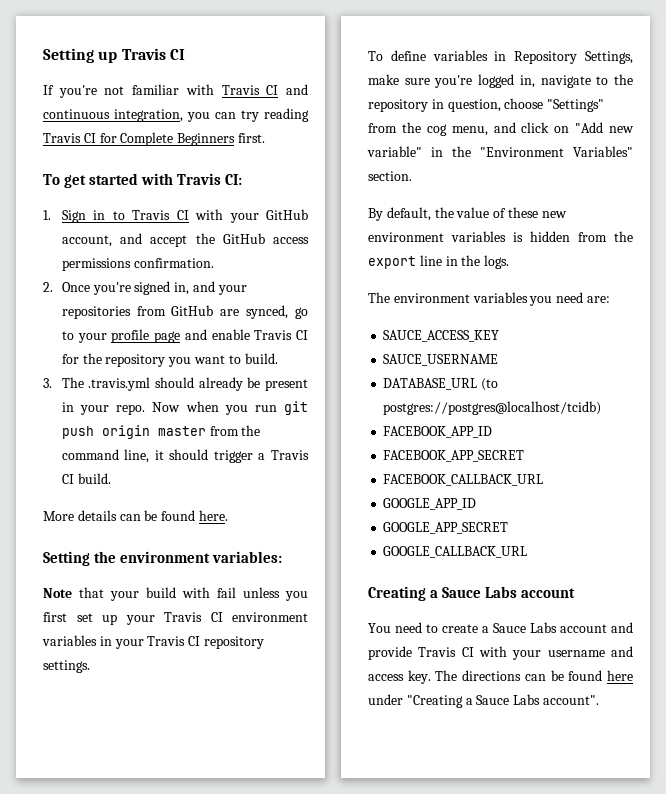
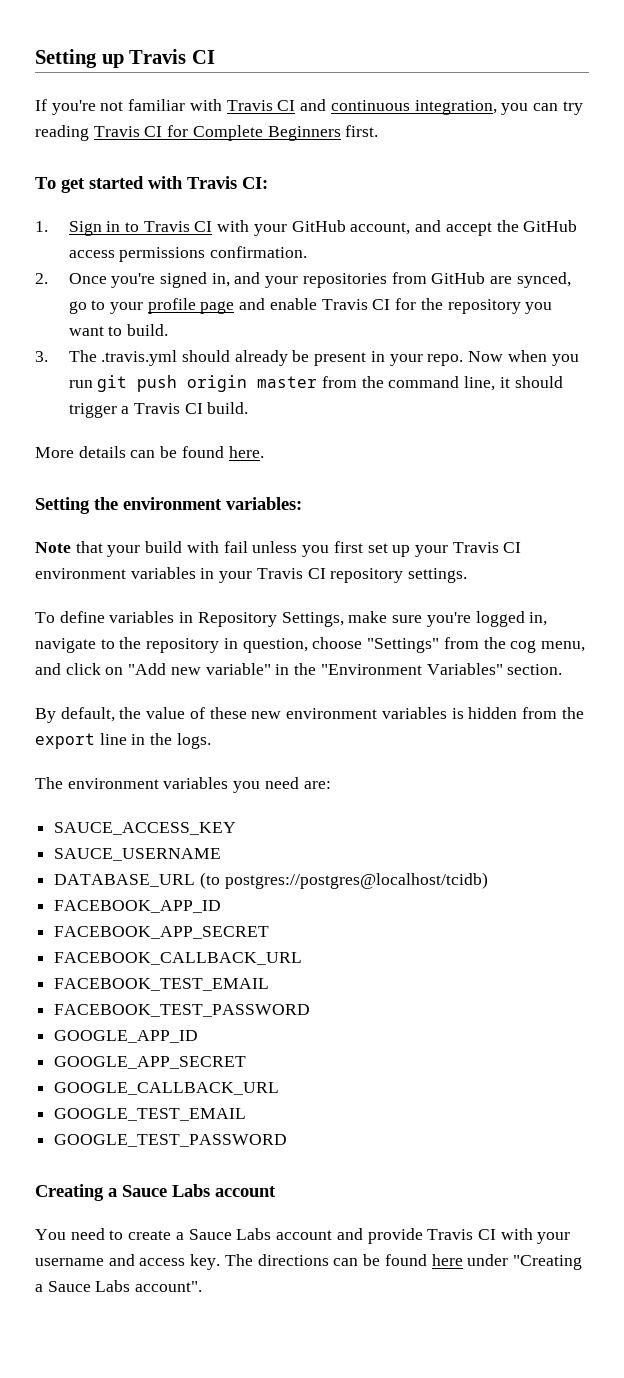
+ FACEBOOK_TEST_EMAIL
+ FACEBOOK_TEST_PASSWORD
+ GOOGLE_TEST_EMAIL
+ GOOGLE_TEST_PASSWORD

